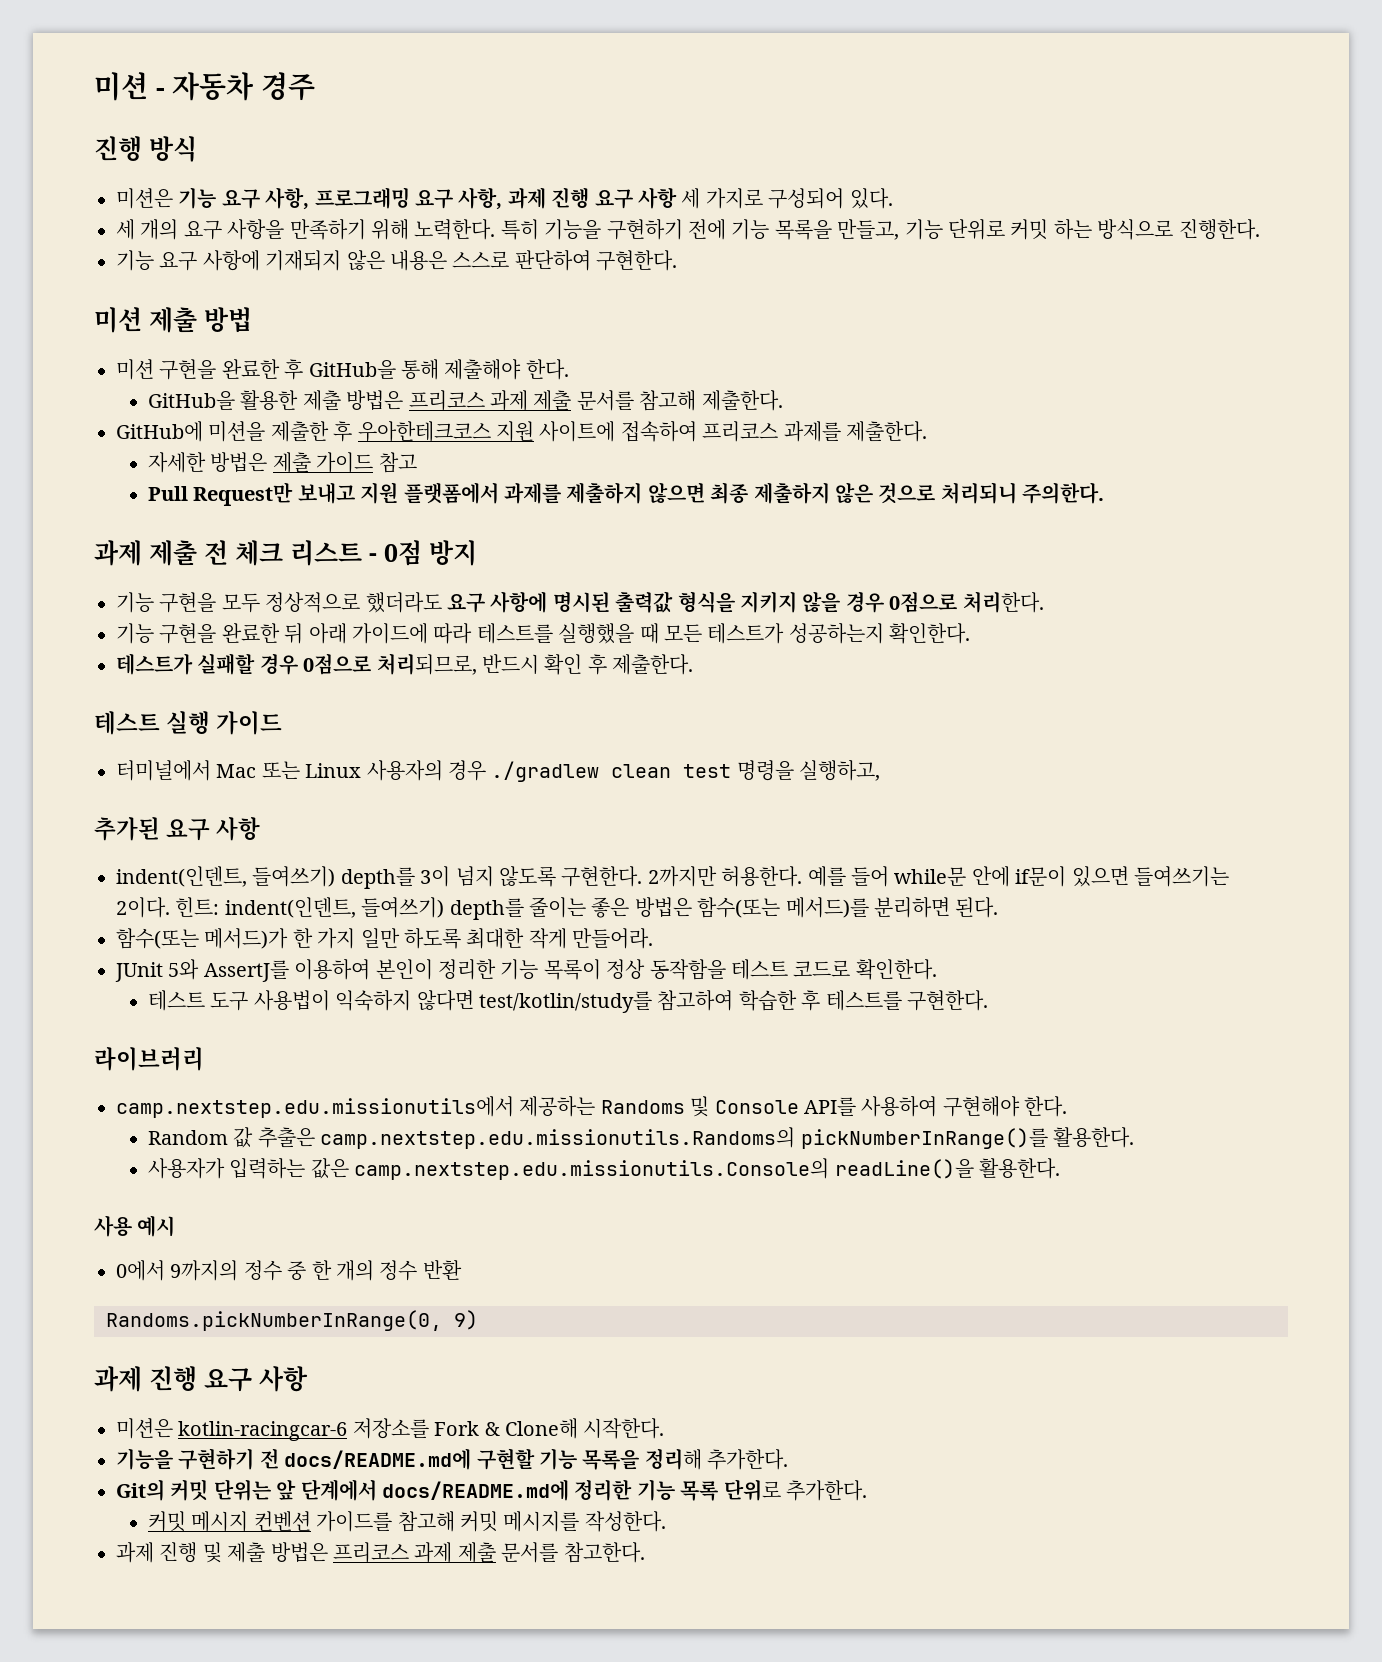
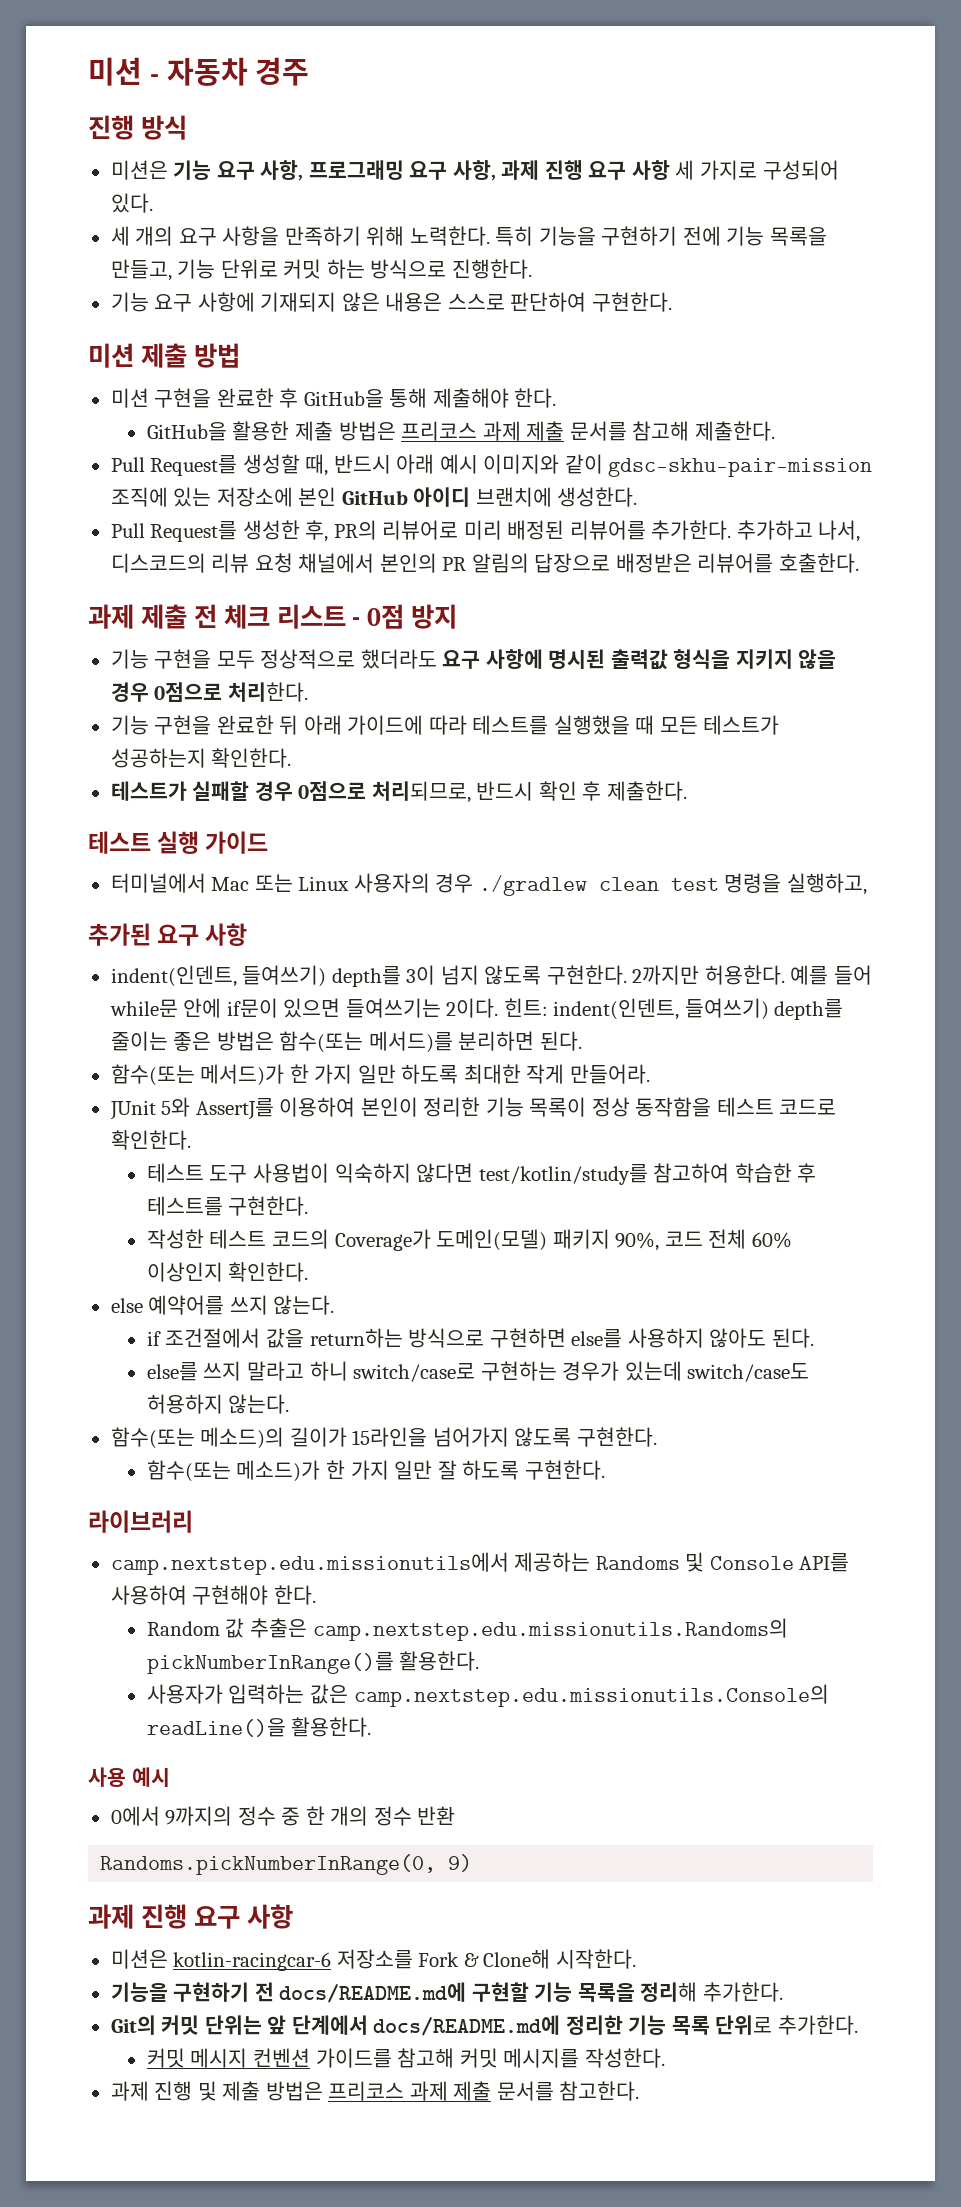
- GitHub에 미션을 제출한 후 우아한테크코스 지원 사이트에 접속하여 프리코스 과제를 제출한다.
- 자세한 방법은 제출 가이드 참고
- Pull Request만 보내고 지원 플랫폼에서 과제를 제출하지 않으면 최종 제출하지 않은 것으로 처리되니 주의한다.
+ Pull Request를 생성할 때, 반드시 아래 예시 이미지와 같이 gdsc-skhu-pair-mission 조직에 있는 저장소에 본인 GitHub 아이디 브랜치에 생성한다.
+ Pull Request를 생성한 후, PR의 리뷰어로 미리 배정된 리뷰어를 추가한다. 추가하고 나서, 디스코드의 리뷰 요청 채널에서 본인의 PR 알림의 답장으로 배정받은 리뷰어를 호출한다.
+ 작성한 테스트 코드의 Coverage가 도메인(모델) 패키지 90%, 코드 전체 60% 이상인지 확인한다.
+ else 예약어를 쓰지 않는다.
+ if 조건절에서 값을 return하는 방식으로 구현하면 else를 사용하지 않아도 된다.
+ else를 쓰지 말라고 하니 switch/case로 구현하는 경우가 있는데 switch/case도 허용하지 않는다.
+ 함수(또는 메소드)의 길이가 15라인을 넘어가지 않도록 구현한다.
+ 함수(또는 메소드)가 한 가지 일만 잘 하도록 구현한다.

